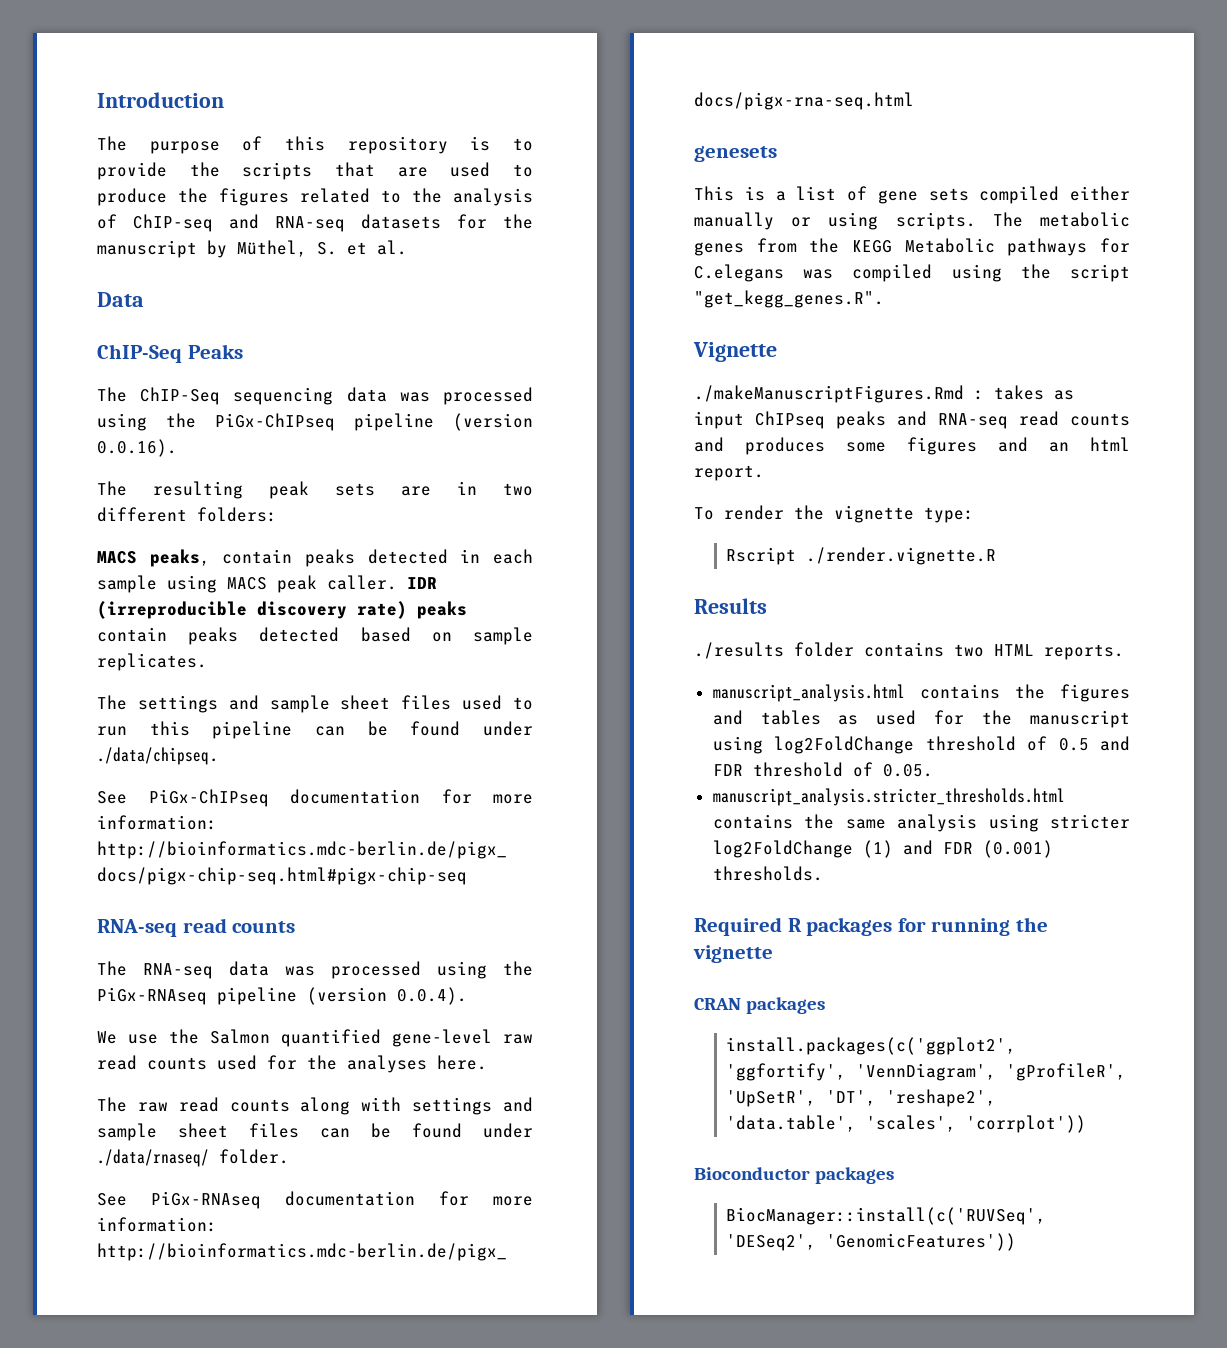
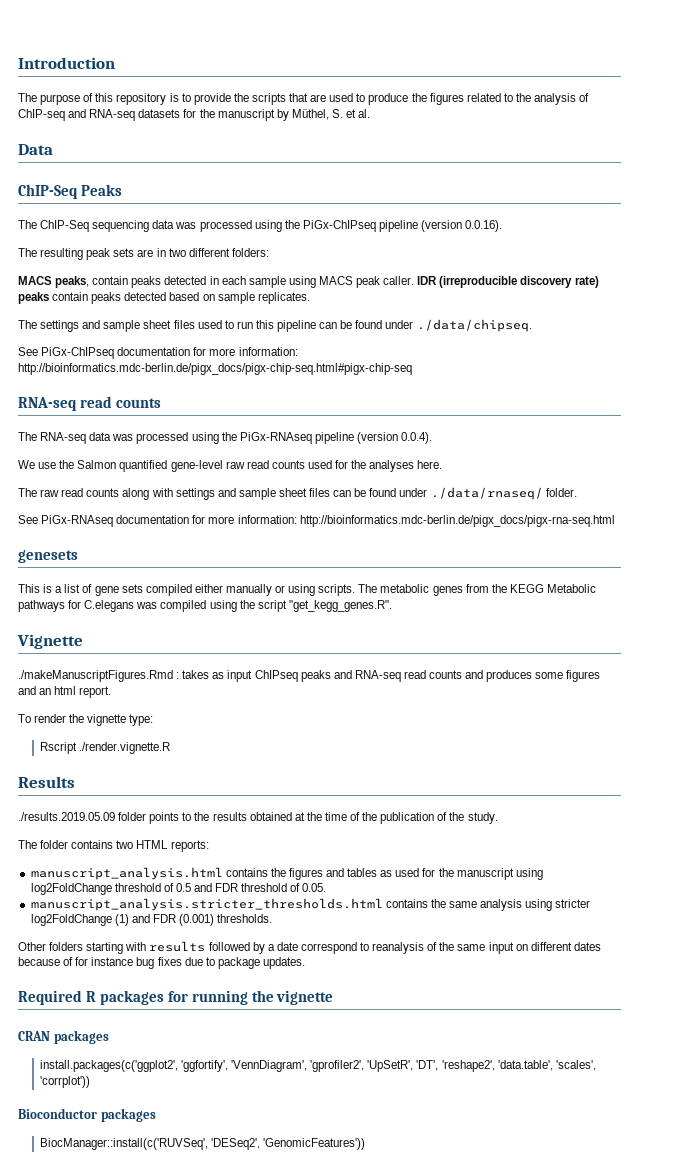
- ./results folder contains two HTML reports.
+ ./results.2019.05.09 folder points to the results obtained at the time of the publication of the study.
+ The folder contains two HTML reports:
+ Other folders starting with results followed by a date correspond to reanalysis of the same input on different dates because of for instance bug fixes due to package updates.
- install.packages(c('ggplot2', 'ggfortify', 'VennDiagram', 'gProfileR', 'UpSetR', 'DT', 'reshape2', 'data.table', 'scales', 'corrplot'))
+ install.packages(c('ggplot2', 'ggfortify', 'VennDiagram', 'gprofiler2', 'UpSetR', 'DT', 'reshape2', 'data.table', 'scales', 'corrplot'))

